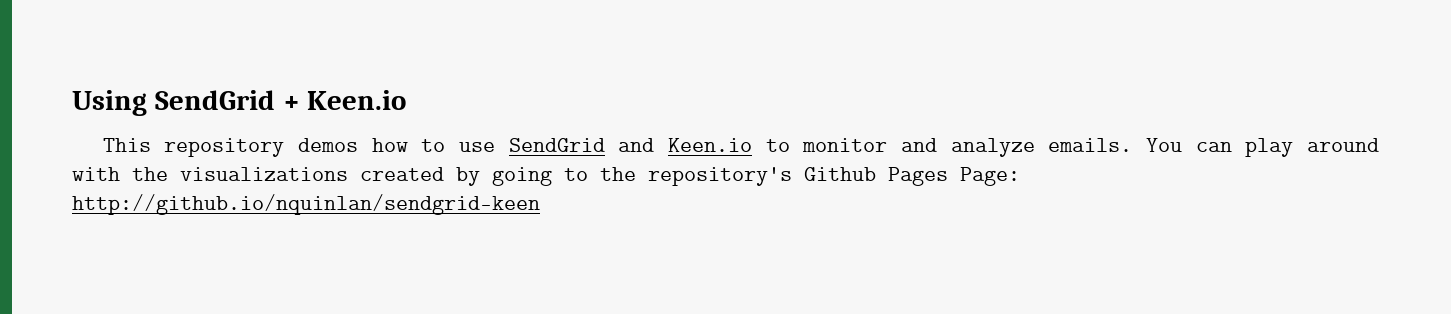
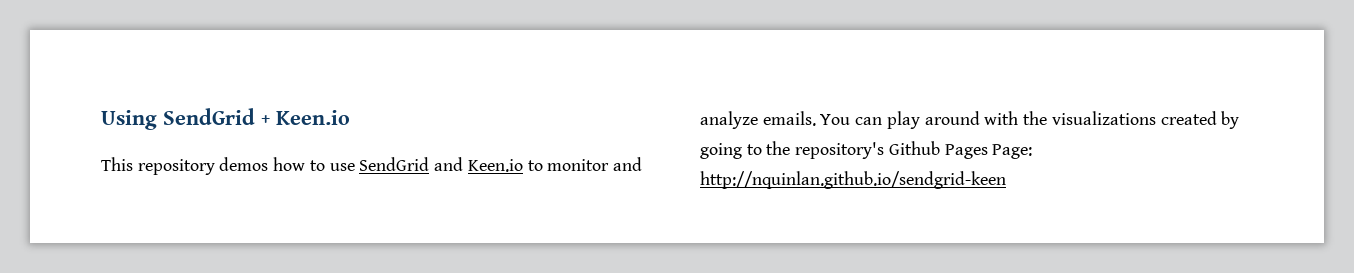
- You can play around with the visualizations created by going to the repository's Github Pages Page: http://github.io/nquinlan/sendgrid-keen
+ You can play around with the visualizations created by going to the repository's Github Pages Page: http://nquinlan.github.io/sendgrid-keen

